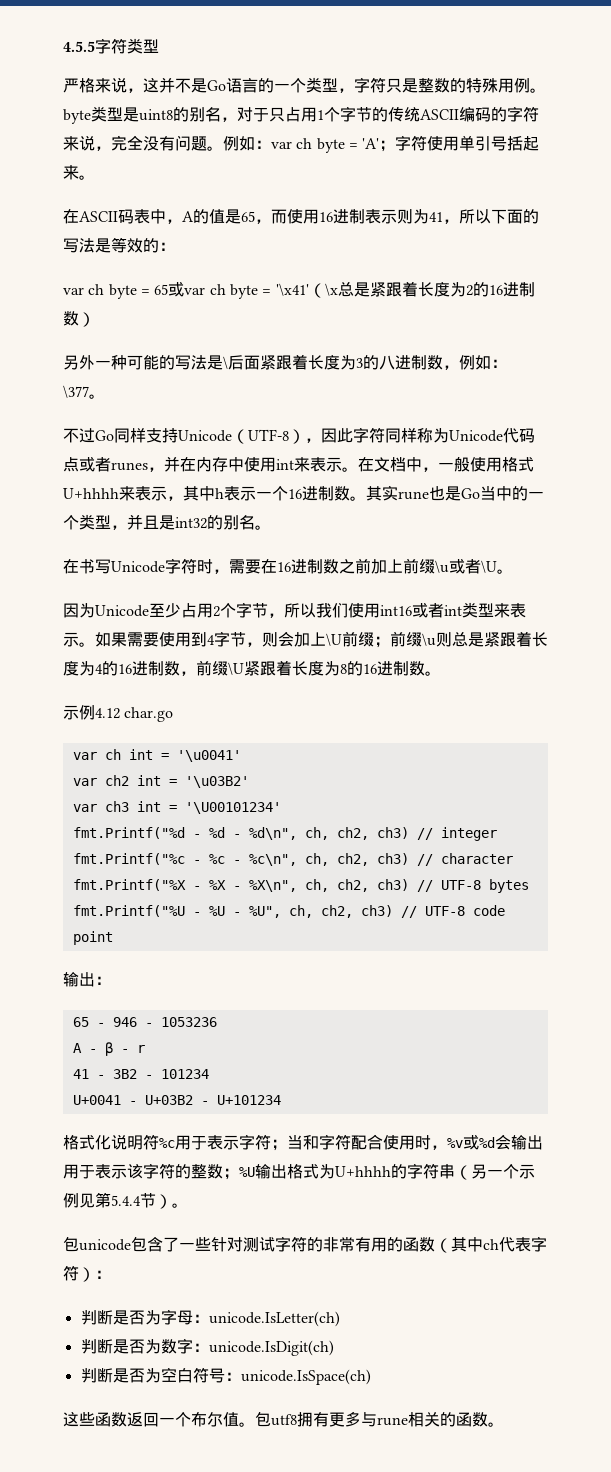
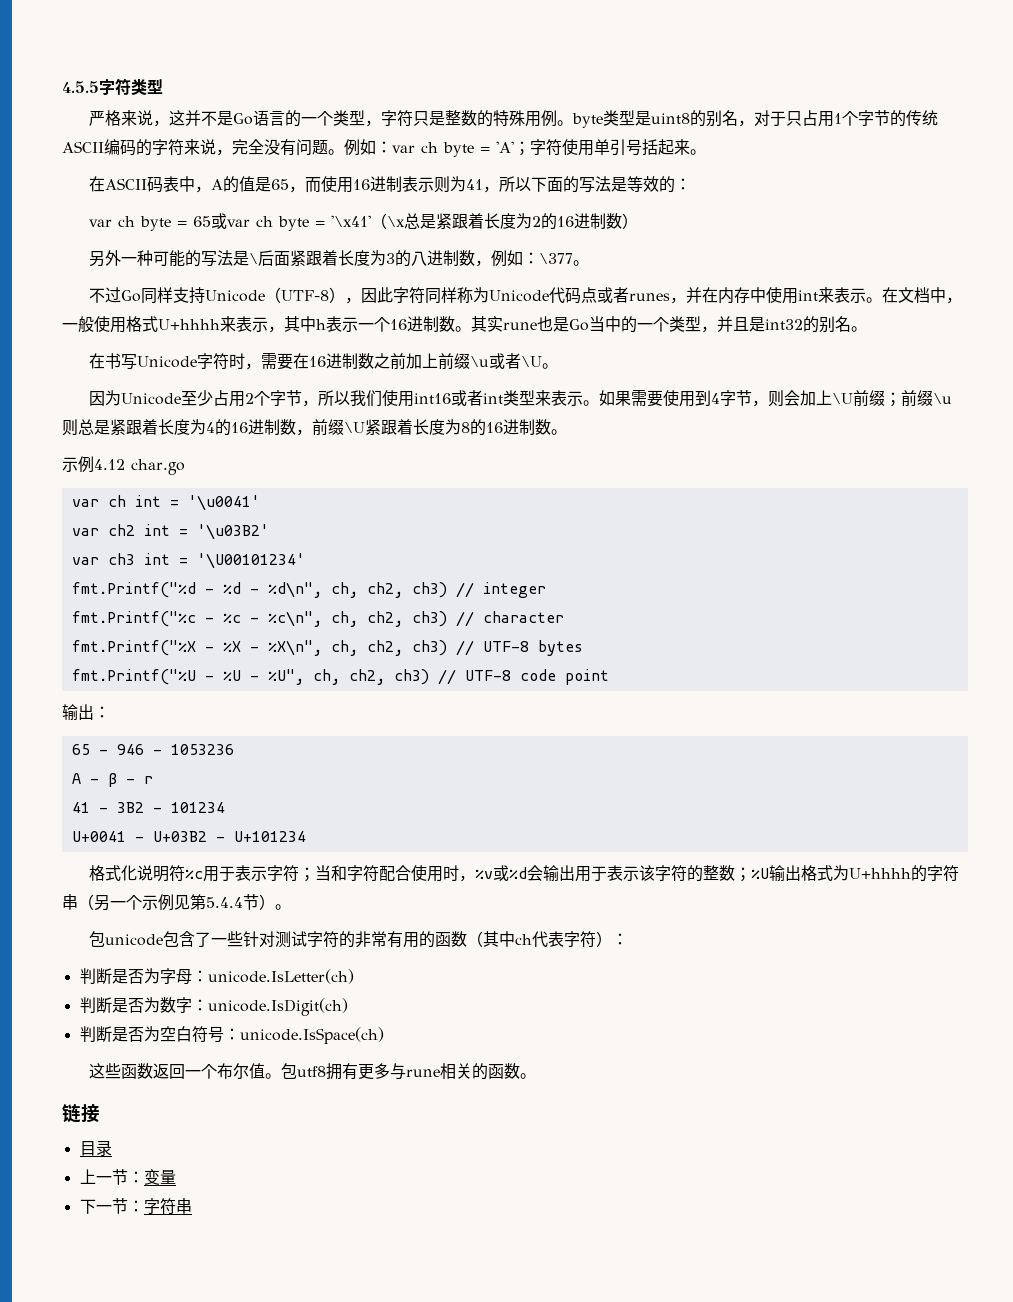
+ 链接
+ 目录
+ 上一节：变量
+ 下一节：字符串

